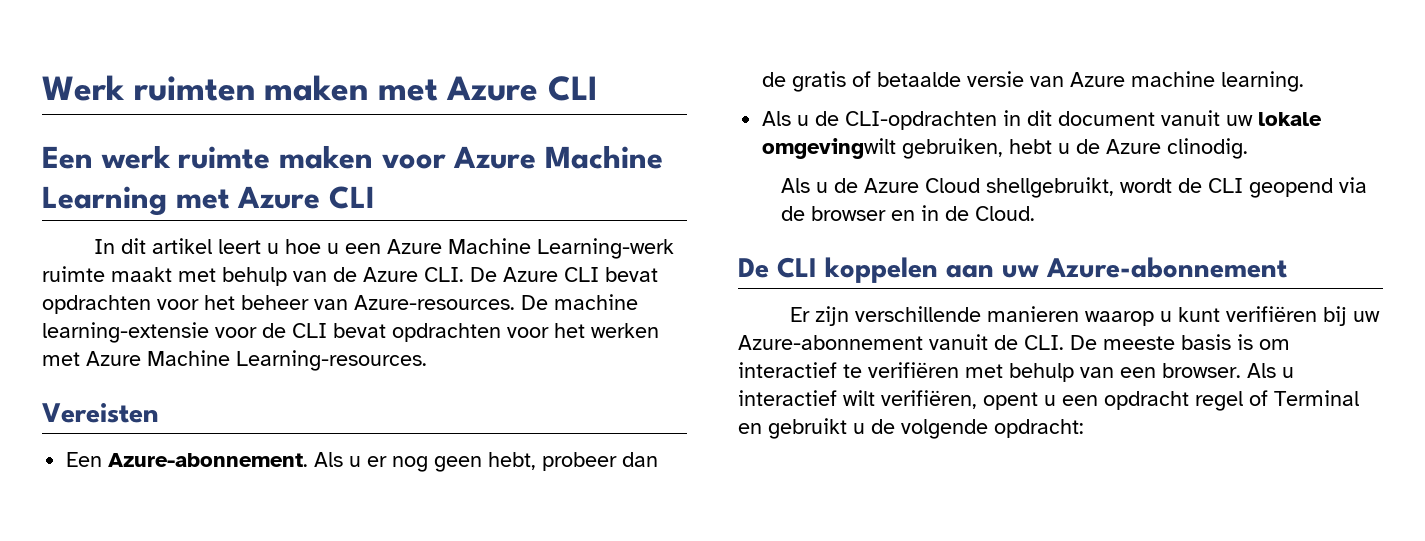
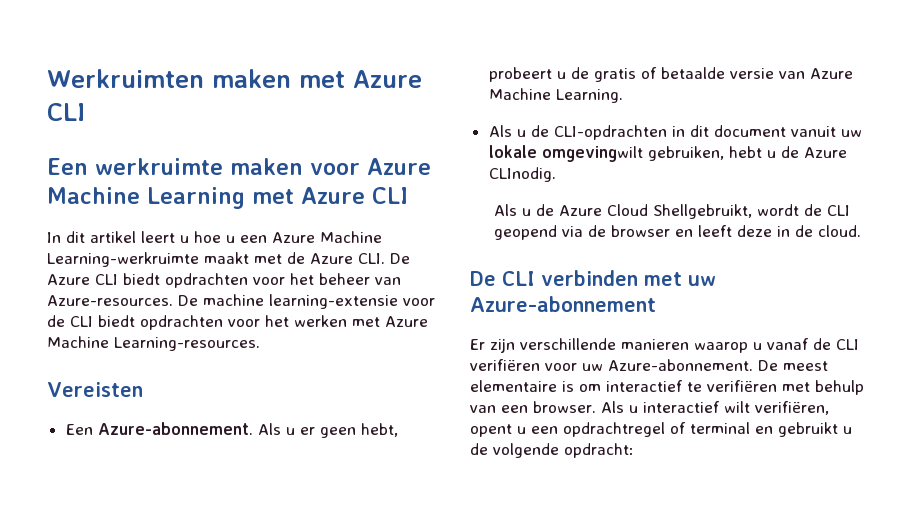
- Werk ruimten maken met Azure CLI
+ Werkruimten maken met Azure CLI
- Een werk ruimte maken voor Azure Machine Learning met Azure CLI
+ Een werkruimte maken voor Azure Machine Learning met Azure CLI
- In dit artikel leert u hoe u een Azure Machine Learning-werk ruimte maakt met behulp van de Azure CLI. De Azure CLI bevat opdrachten voor het beheer van Azure-resources.
+ In dit artikel leert u hoe u een Azure Machine Learning-werkruimte maakt met de Azure CLI. De Azure CLI biedt opdrachten voor het beheer van Azure-resources.
- De machine learning-extensie voor de CLI bevat opdrachten voor het werken met Azure Machine Learning-resources.
+ De machine learning-extensie voor de CLI biedt opdrachten voor het werken met Azure Machine Learning-resources.
- Als u er nog geen hebt, probeer dan de gratis of betaalde versie van Azure machine learning.
+ Als u er geen hebt, probeert u de gratis of betaalde versie van Azure Machine Learning.
- Als u de CLI-opdrachten in dit document vanuit uw lokale omgevingwilt gebruiken, hebt u de Azure clinodig.
+ Als u de CLI-opdrachten in dit document vanuit uw lokale omgevingwilt gebruiken, hebt u de Azure CLInodig.
- Als u de Azure Cloud shellgebruikt, wordt de CLI geopend via de browser en in de Cloud.
+ Als u de Azure Cloud Shellgebruikt, wordt de CLI geopend via de browser en leeft deze in de cloud.
- De CLI koppelen aan uw Azure-abonnement
+ De CLI verbinden met uw Azure-abonnement
- Er zijn verschillende manieren waarop u kunt verifiëren bij uw Azure-abonnement vanuit de CLI. De meeste basis is om interactief te verifiëren met behulp van een browser.
+ Er zijn verschillende manieren waarop u vanaf de CLI verifiëren voor uw Azure-abonnement. De meest elementaire is om interactief te verifiëren met behulp van een browser.
- Als u interactief wilt verifiëren, opent u een opdracht regel of Terminal en gebruikt u de volgende opdracht:
+ Als u interactief wilt verifiëren, opent u een opdrachtregel of terminal en gebruikt u de volgende opdracht:

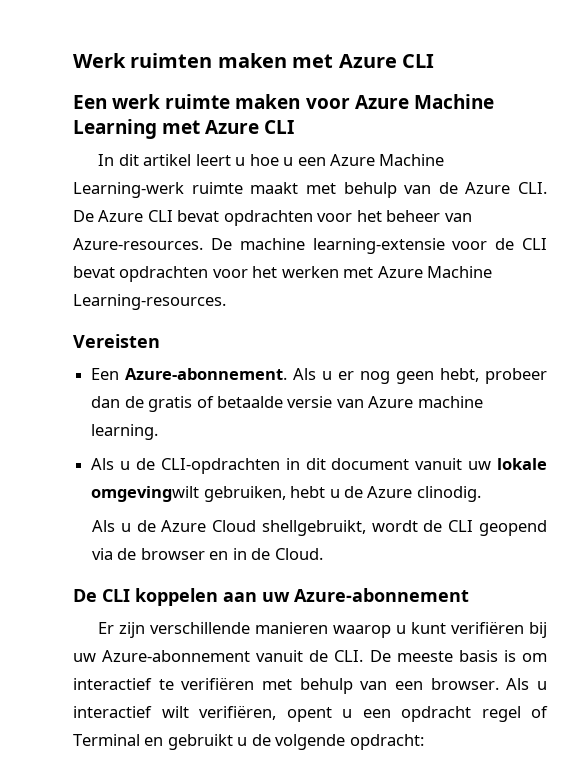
- Werkruimten maken met Azure CLI
+ Werk ruimten maken met Azure CLI
- Een werkruimte maken voor Azure Machine Learning met Azure CLI
+ Een werk ruimte maken voor Azure Machine Learning met Azure CLI
- In dit artikel leert u hoe u een Azure Machine Learning-werkruimte maakt met de Azure CLI. De Azure CLI biedt opdrachten voor het beheer van Azure-resources.
+ In dit artikel leert u hoe u een Azure Machine Learning-werk ruimte maakt met behulp van de Azure CLI. De Azure CLI bevat opdrachten voor het beheer van Azure-resources.
- De machine learning-extensie voor de CLI biedt opdrachten voor het werken met Azure Machine Learning-resources.
+ De machine learning-extensie voor de CLI bevat opdrachten voor het werken met Azure Machine Learning-resources.
- Als u er geen hebt, probeert u de gratis of betaalde versie van Azure Machine Learning.
+ Als u er nog geen hebt, probeer dan de gratis of betaalde versie van Azure machine learning.
- Als u de CLI-opdrachten in dit document vanuit uw lokale omgevingwilt gebruiken, hebt u de Azure CLInodig.
+ Als u de CLI-opdrachten in dit document vanuit uw lokale omgevingwilt gebruiken, hebt u de Azure clinodig.
- Als u de Azure Cloud Shellgebruikt, wordt de CLI geopend via de browser en leeft deze in de cloud.
+ Als u de Azure Cloud shellgebruikt, wordt de CLI geopend via de browser en in de Cloud.
- De CLI verbinden met uw Azure-abonnement
+ De CLI koppelen aan uw Azure-abonnement
- Er zijn verschillende manieren waarop u vanaf de CLI verifiëren voor uw Azure-abonnement. De meest elementaire is om interactief te verifiëren met behulp van een browser.
+ Er zijn verschillende manieren waarop u kunt verifiëren bij uw Azure-abonnement vanuit de CLI. De meeste basis is om interactief te verifiëren met behulp van een browser.
- Als u interactief wilt verifiëren, opent u een opdrachtregel of terminal en gebruikt u de volgende opdracht:
+ Als u interactief wilt verifiëren, opent u een opdracht regel of Terminal en gebruikt u de volgende opdracht:

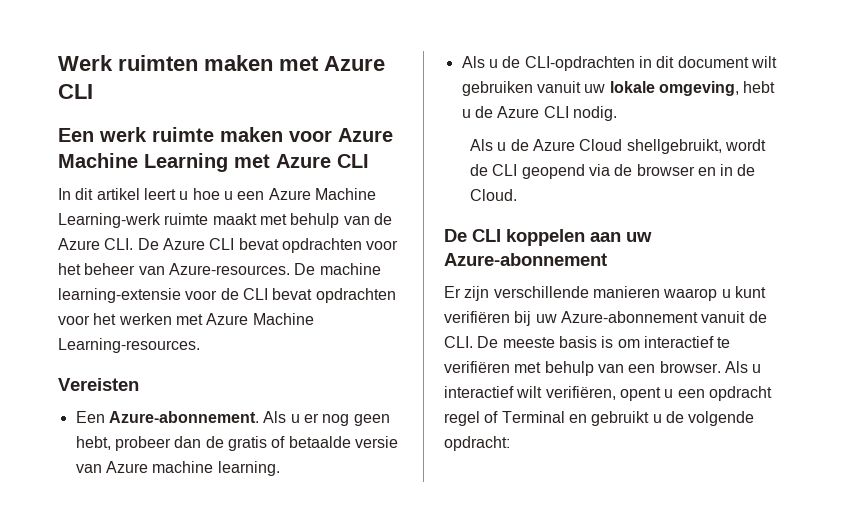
- Als u de CLI-opdrachten in dit document vanuit uw lokale omgevingwilt gebruiken, hebt u de Azure clinodig.
+ Als u de CLI-opdrachten in dit document wilt gebruiken vanuit uw lokale omgeving, hebt u de Azure CLI nodig.

